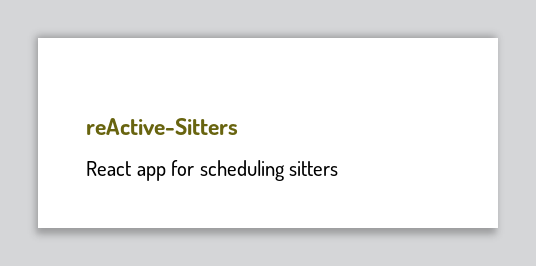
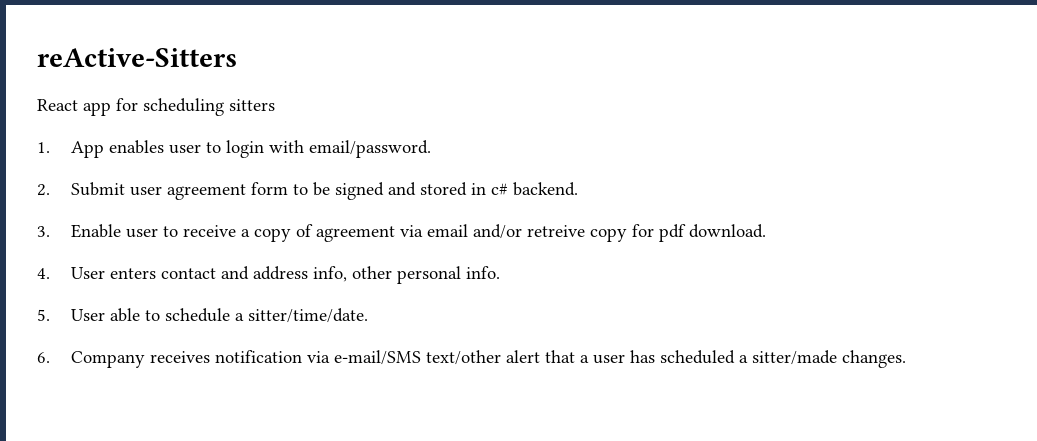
+ 1. App enables user to login with email/password.
+ 2. Submit user agreement form to be signed and stored in c# backend.
+ 3. Enable user to receive a copy of agreement via email and/or retreive copy for pdf download.
+ 4. User enters contact and address info, other personal info.
+ 5. User able to schedule a sitter/time/date.
+ 6. Company receives notification via e-mail/SMS text/other alert that a user has scheduled a sitter/made changes.

